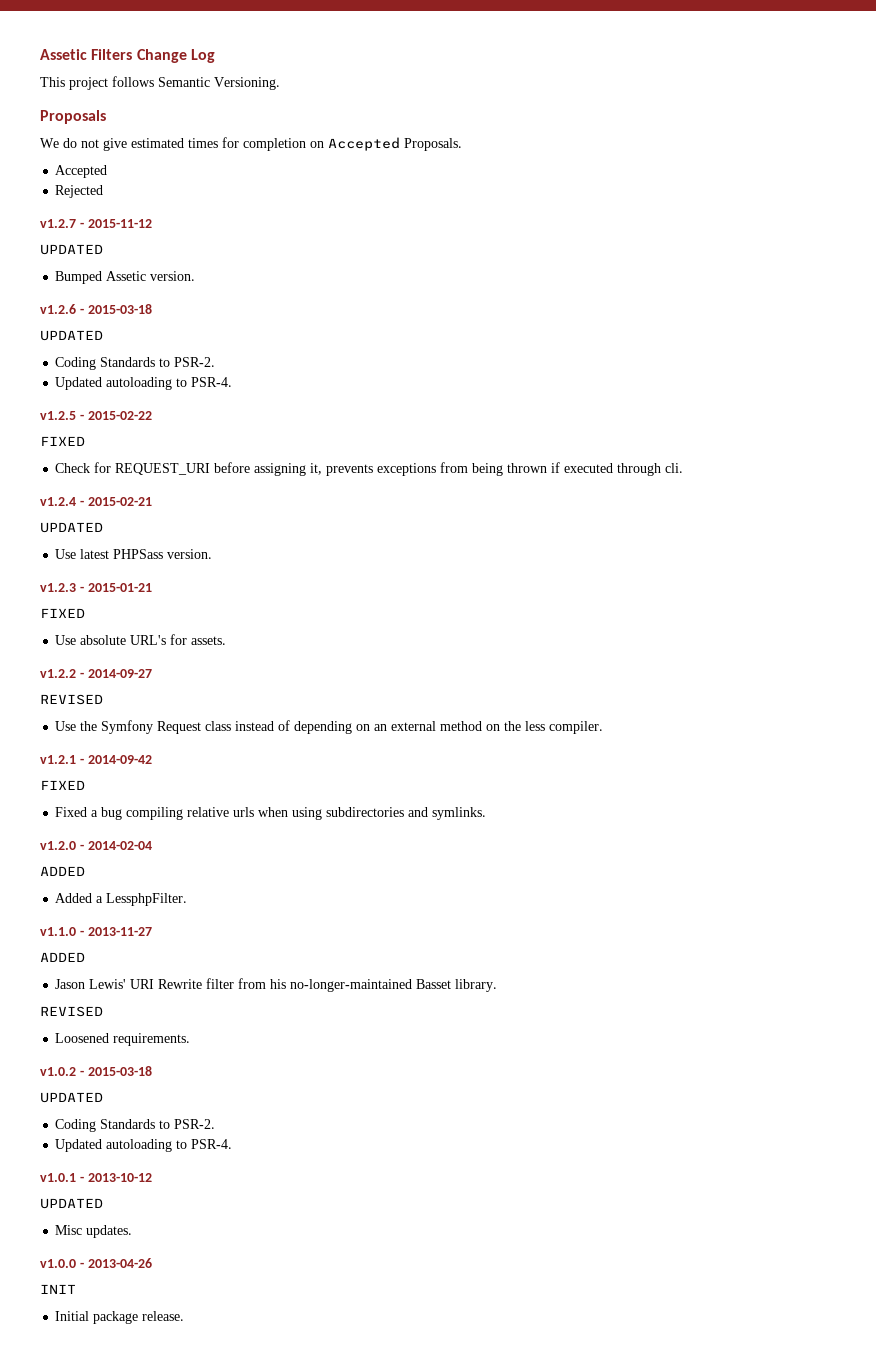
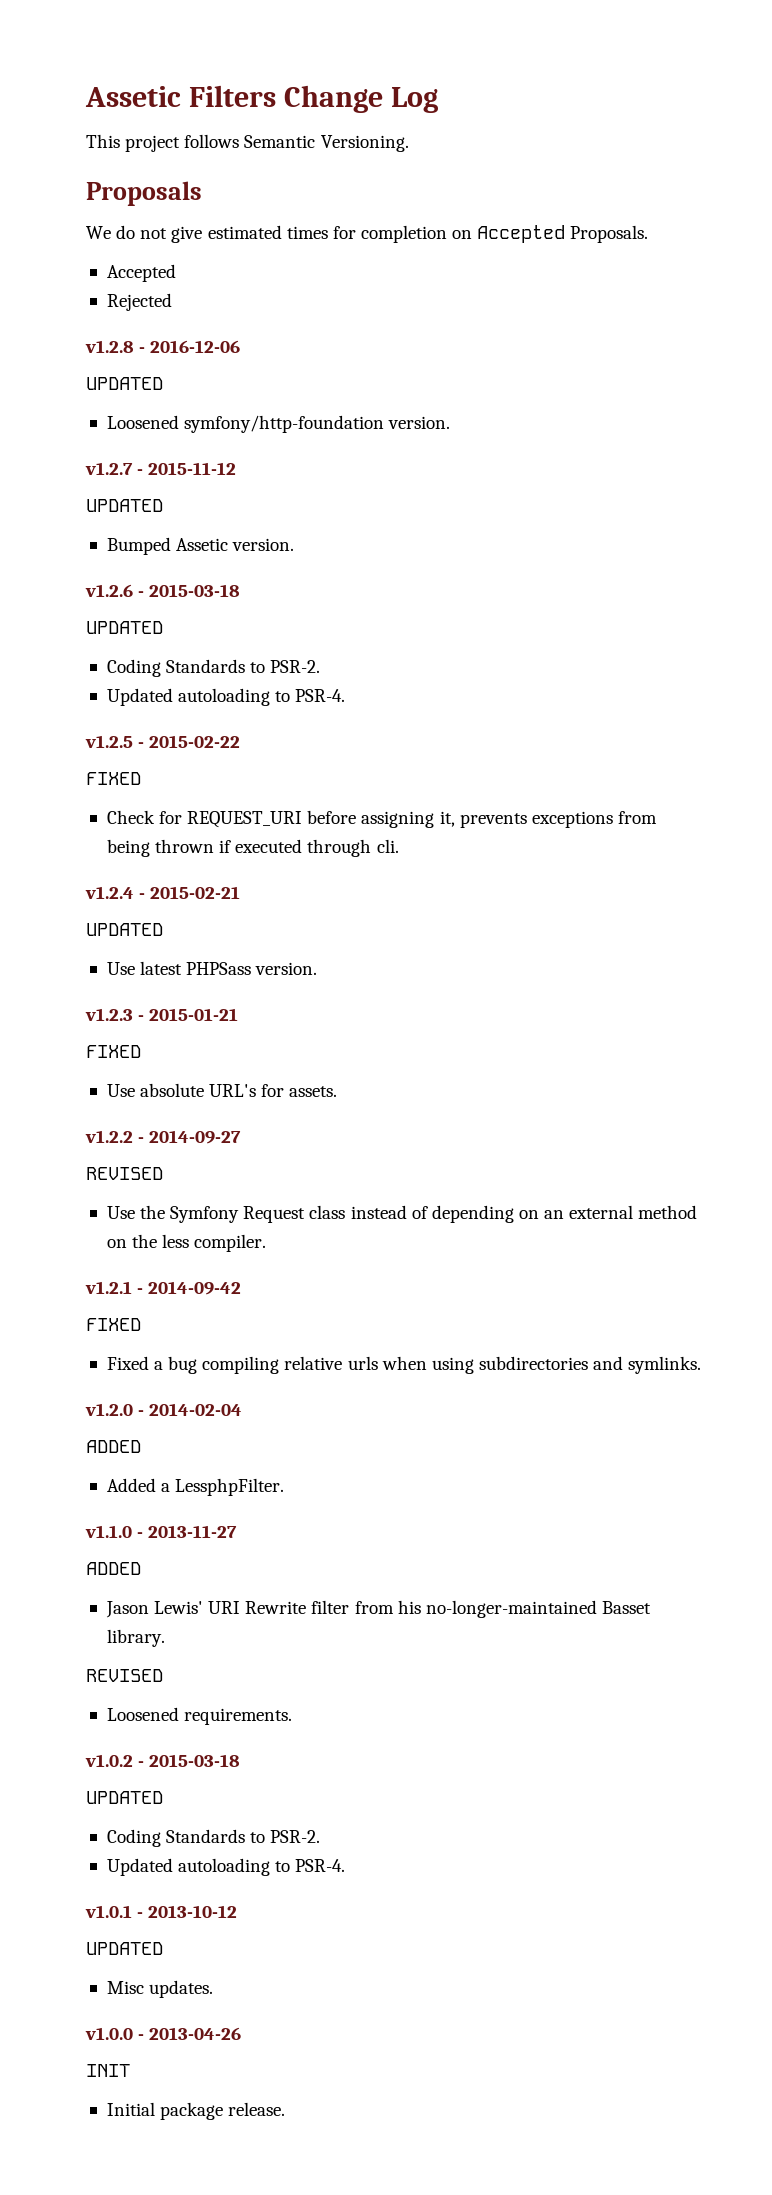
+ v1.2.8 - 2016-12-06
+ UPDATED
+ Loosened symfony/http-foundation version.

